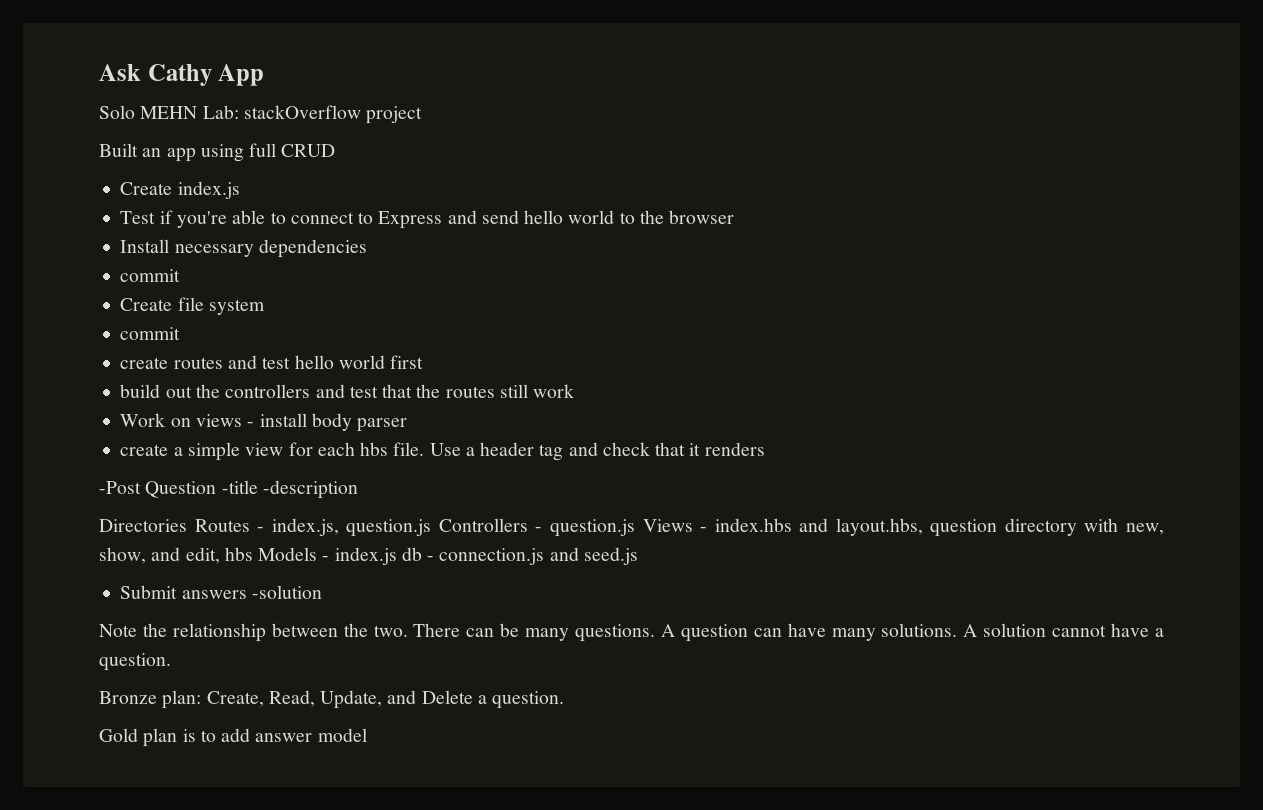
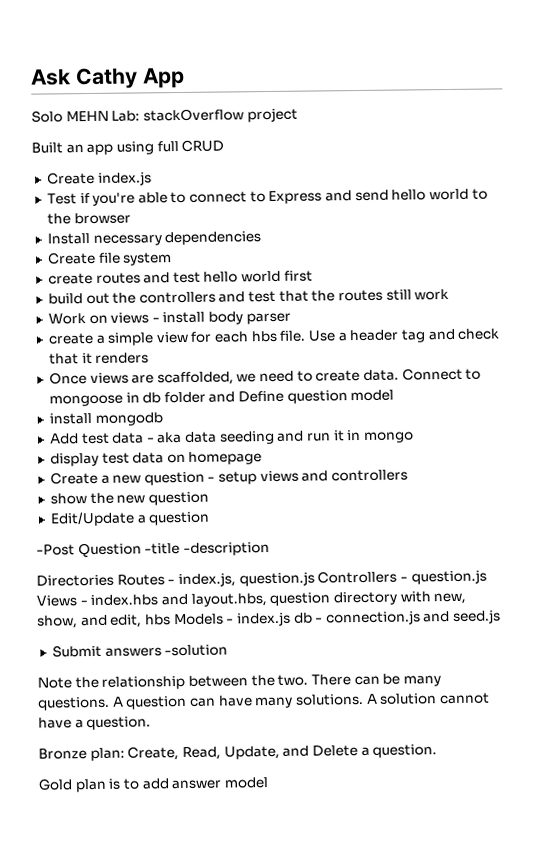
  Install necessary dependencies
- commit
  Create file system
- commit
+ Once views are scaffolded, we need to create data. Connect to mongoose in db folder and Define question model
+ install mongodb
+ Add test data - aka data seeding and run it in mongo
+ display test data on homepage
+ Create a new question - setup views and controllers
+ show the new question
+ Edit/Update a question

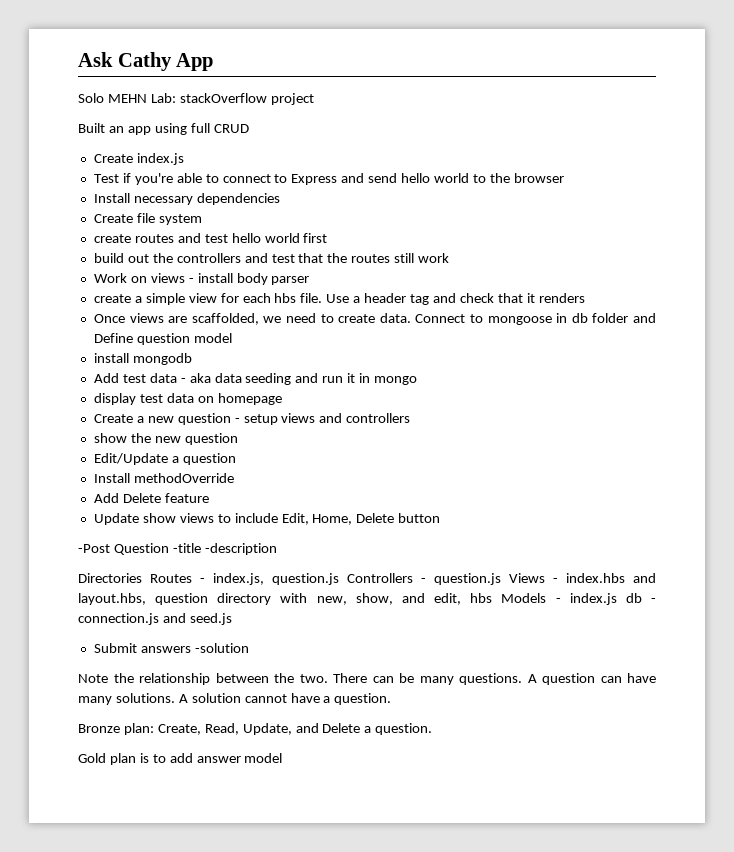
+ Install methodOverride
+ Add Delete feature
+ Update show views to include Edit, Home, Delete button

